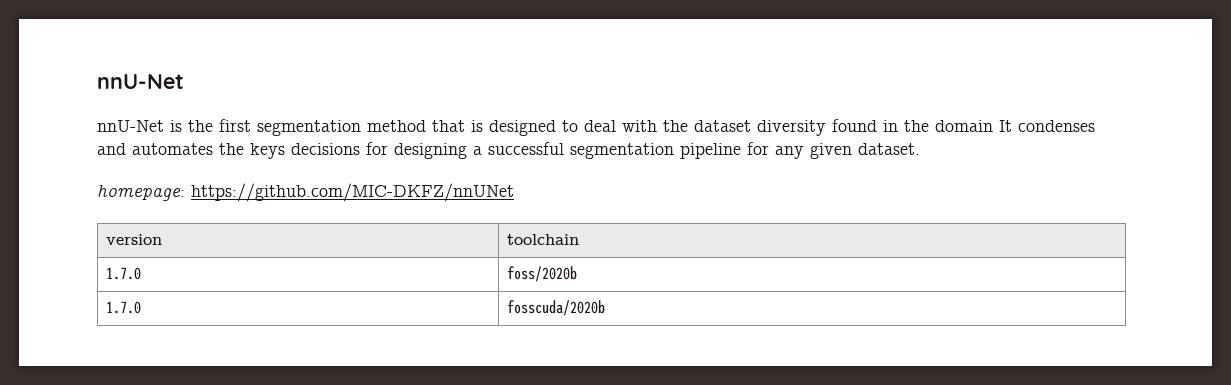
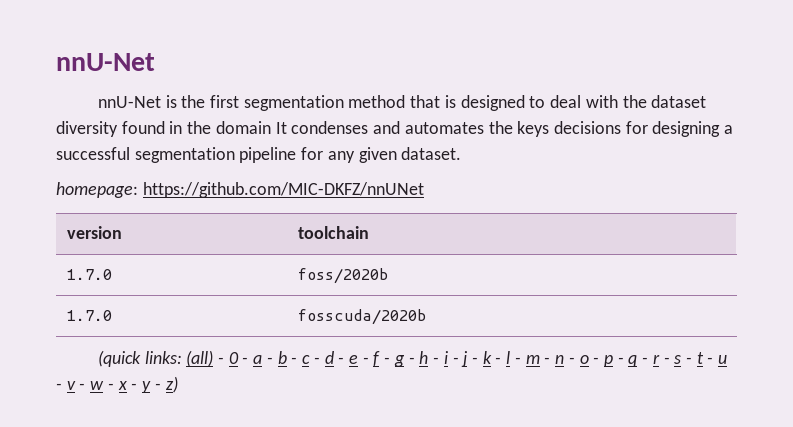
+ (quick links: (all) - 0 - a - b - c - d - e - f - g - h - i - j - k - l - m - n - o - p - q - r - s - t - u - v - w - x - y - z)

